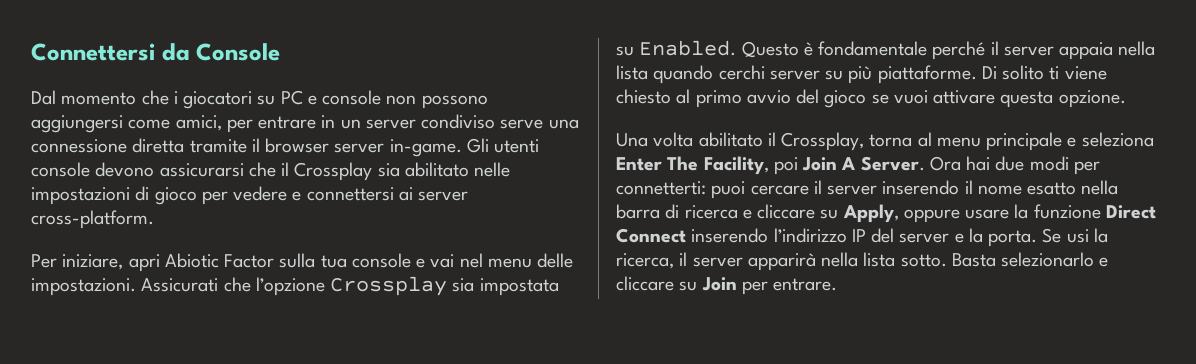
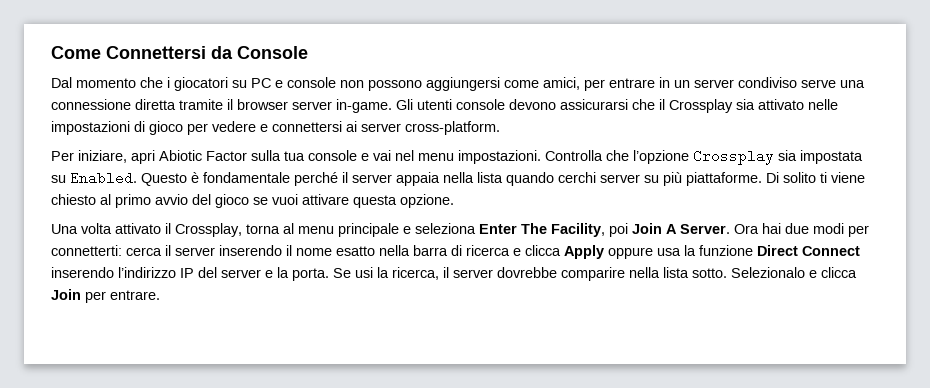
- Connettersi da Console
+ Come Connettersi da Console
- Gli utenti console devono assicurarsi che il Crossplay sia abilitato nelle impostazioni di gioco per vedere e connettersi ai server cross-platform.
+ Gli utenti console devono assicurarsi che il Crossplay sia attivato nelle impostazioni di gioco per vedere e connettersi ai server cross-platform.
- Per iniziare, apri Abiotic Factor sulla tua console e vai nel menu delle impostazioni. Assicurati che l’opzione Crossplay sia impostata su Enabled.
+ Per iniziare, apri Abiotic Factor sulla tua console e vai nel menu impostazioni. Controlla che l’opzione Crossplay sia impostata su Enabled.
- Una volta abilitato il Crossplay, torna al menu principale e seleziona Enter The Facility, poi Join A Server.
+ Una volta attivato il Crossplay, torna al menu principale e seleziona Enter The Facility, poi Join A Server.
- Ora hai due modi per connetterti: puoi cercare il server inserendo il nome esatto nella barra di ricerca e cliccare su Apply, oppure usare la funzione Direct Connect inserendo l’indirizzo IP del server e la porta.
+ Ora hai due modi per connetterti: cerca il server inserendo il nome esatto nella barra di ricerca e clicca Apply oppure usa la funzione Direct Connect inserendo l’indirizzo IP del server e la porta.
- Se usi la ricerca, il server apparirà nella lista sotto.
+ Se usi la ricerca, il server dovrebbe comparire nella lista sotto.
- Basta selezionarlo e cliccare su Join per entrare.
+ Selezionalo e clicca Join per entrare.

